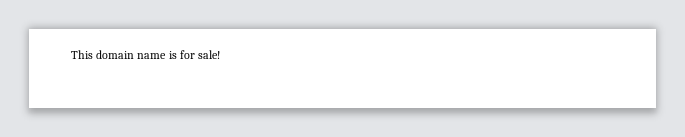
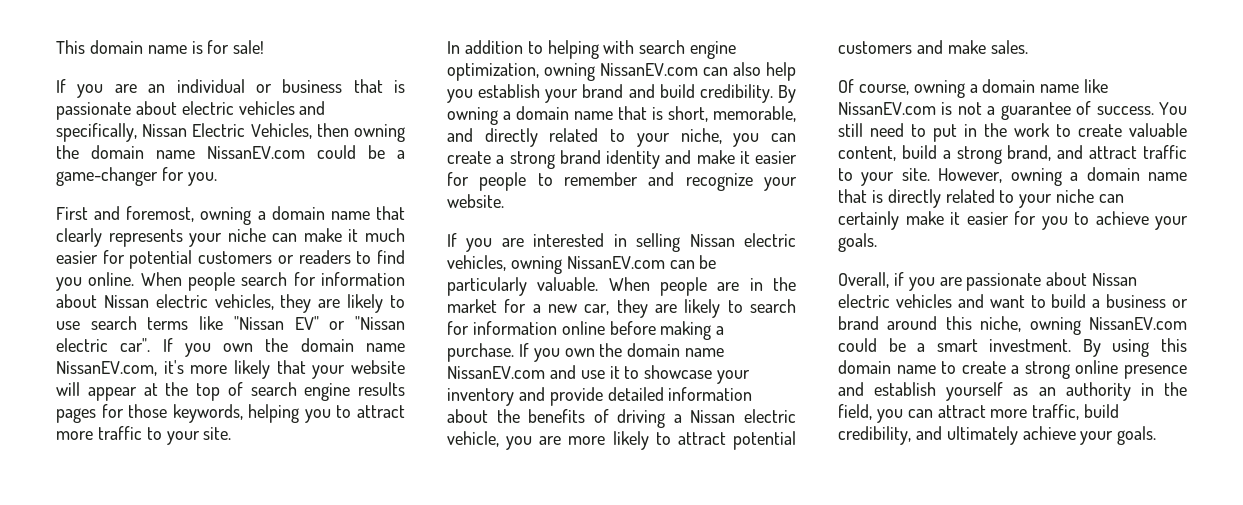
+ If you are an individual or business that is passionate about electric vehicles and specifically, Nissan Electric Vehicles, then owning the domain name NissanEV.com could be a game-changer for you.
+ First and foremost, owning a domain name that clearly represents your niche can make it much easier for potential customers or readers to find you online. When people search for information about Nissan electric vehicles, they are likely to use search terms like "Nissan EV" or "Nissan electric car". If you own the domain name NissanEV.com, it's more likely that your website will appear at the top of search engine results pages for those keywords, helping you to attract more traffic to your site.
+ In addition to helping with search engine optimization, owning NissanEV.com can also help you establish your brand and build credibility. By owning a domain name that is short, memorable, and directly related to your niche, you can create a strong brand identity and make it easier for people to remember and recognize your website.
+ If you are interested in selling Nissan electric vehicles, owning NissanEV.com can be particularly valuable. When people are in the market for a new car, they are likely to search for information online before making a purchase. If you own the domain name NissanEV.com and use it to showcase your inventory and provide detailed information about the benefits of driving a Nissan electric vehicle, you are more likely to attract potential customers and make sales.
+ Of course, owning a domain name like NissanEV.com is not a guarantee of success. You still need to put in the work to create valuable content, build a strong brand, and attract traffic to your site. However, owning a domain name that is directly related to your niche can certainly make it easier for you to achieve your goals.
+ Overall, if you are passionate about Nissan electric vehicles and want to build a business or brand around this niche, owning NissanEV.com could be a smart investment. By using this domain name to create a strong online presence and establish yourself as an authority in the field, you can attract more traffic, build credibility, and ultimately achieve your goals.

